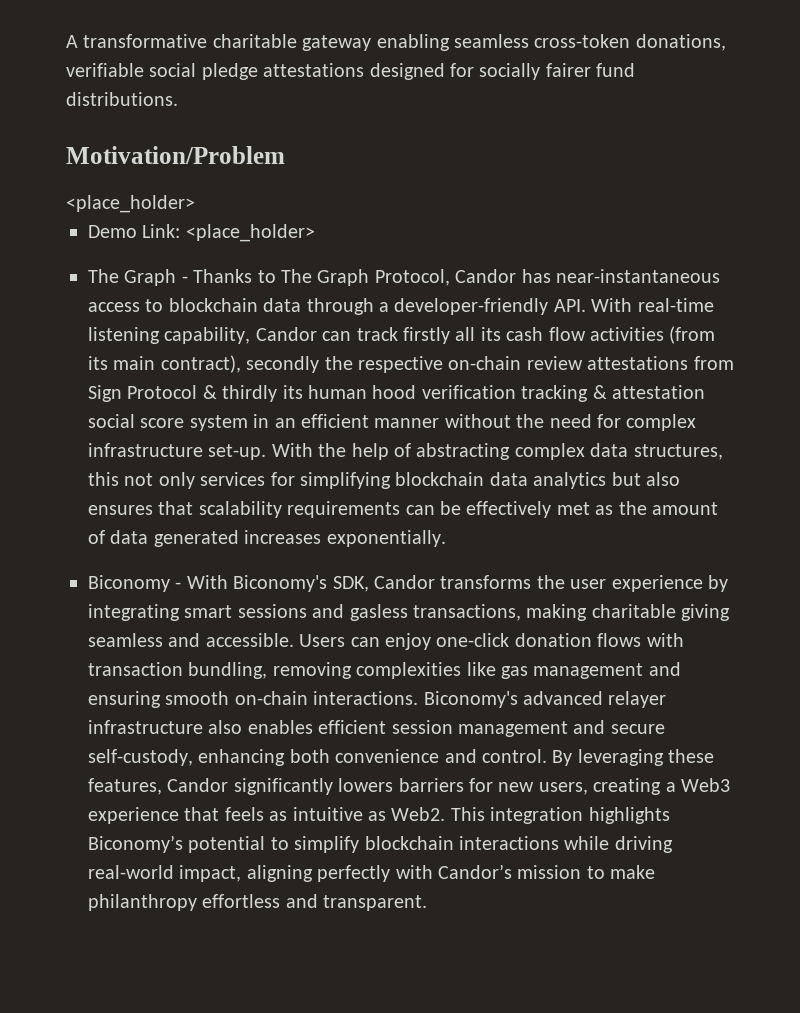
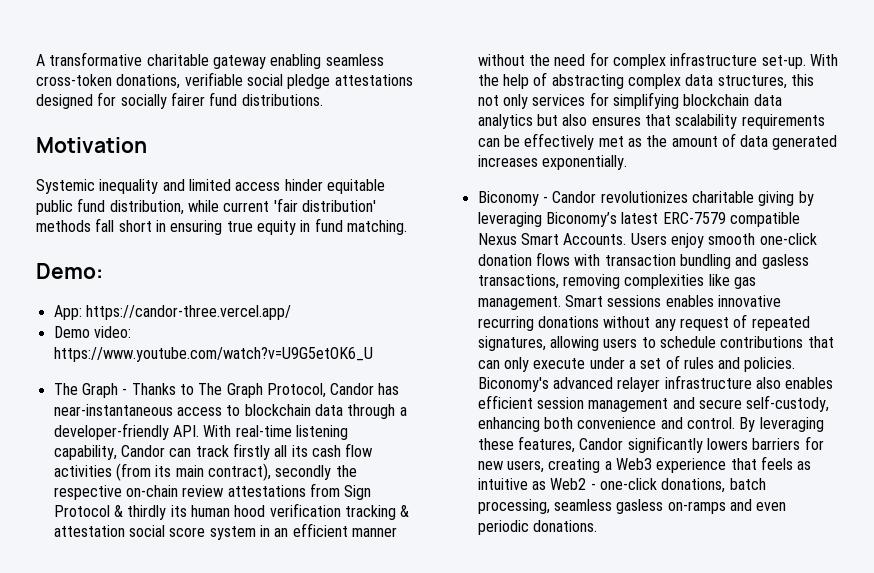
- Motivation/Problem
- <place_holder>
+ Motivation
+ Systemic inequality and limited access hinder equitable public fund distribution, while current 'fair distribution' methods fall short in ensuring true equity in fund matching.
+ Demo:
+ App: https://candor-three.vercel.app/
- Demo Link: <place_holder>
+ Demo video: https://www.youtube.com/watch?v=U9G5etOK6_U
- Biconomy - With Biconomy's SDK, Candor transforms the user experience by integrating smart sessions and gasless transactions, making charitable giving seamless and accessible. Users can enjoy one-click donation flows with transaction bundling, removing complexities like gas management and ensuring smooth on-chain interactions.
+ Biconomy - Candor revolutionizes charitable giving by leveraging Biconomy’s latest ERC-7579 compatible Nexus Smart Accounts. Users enjoy smooth one-click donation flows with transaction bundling and gasless transactions, removing complexities like gas management. Smart sessions enables innovative recurring donations without any request of repeated signatures, allowing users to schedule contributions that can only execute under a set of rules and policies.
- By leveraging these features, Candor significantly lowers barriers for new users, creating a Web3 experience that feels as intuitive as Web2. This integration highlights Biconomy’s potential to simplify blockchain interactions while driving real-world impact, aligning perfectly with Candor’s mission to make philanthropy effortless and transparent.
+ By leveraging these features, Candor significantly lowers barriers for new users, creating a Web3 experience that feels as intuitive as Web2 - one-click donations, batch processing, seamless gasless on-ramps and even periodic donations.

